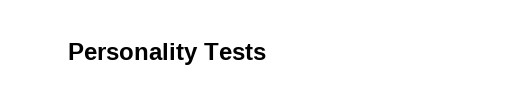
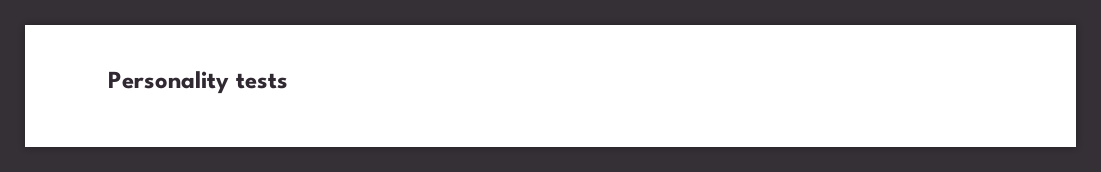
- Personality Tests
+ Personality tests

